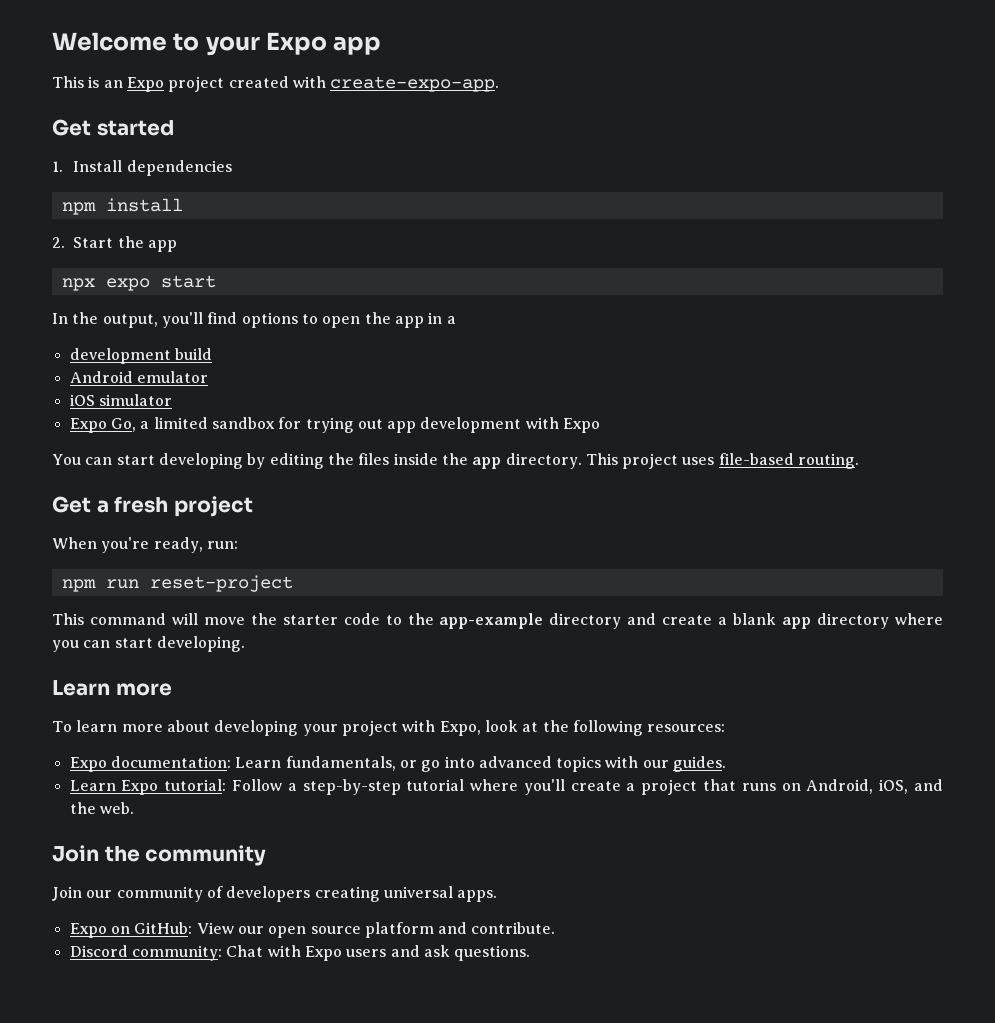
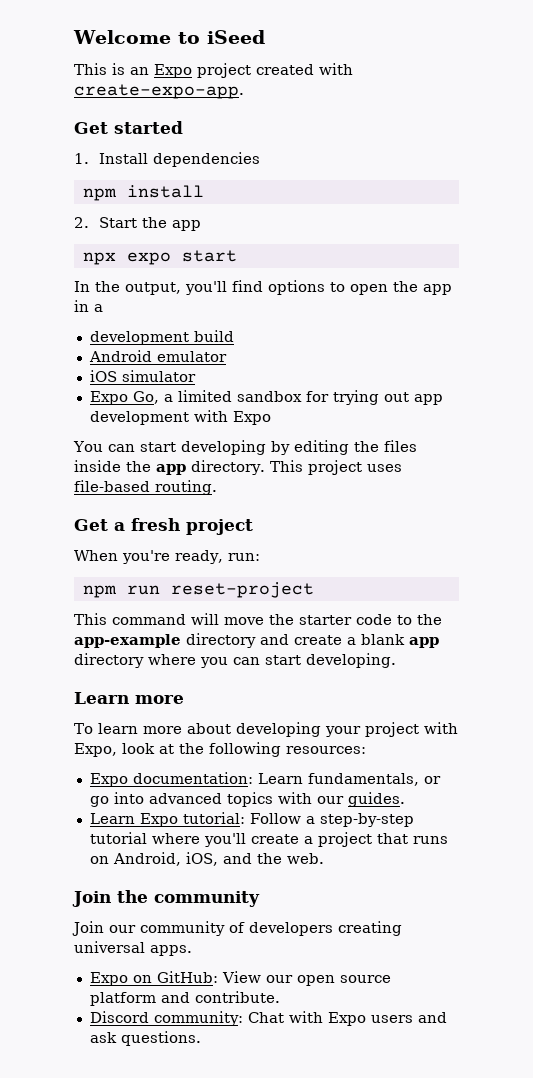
- Welcome to your Expo app
+ Welcome to iSeed

